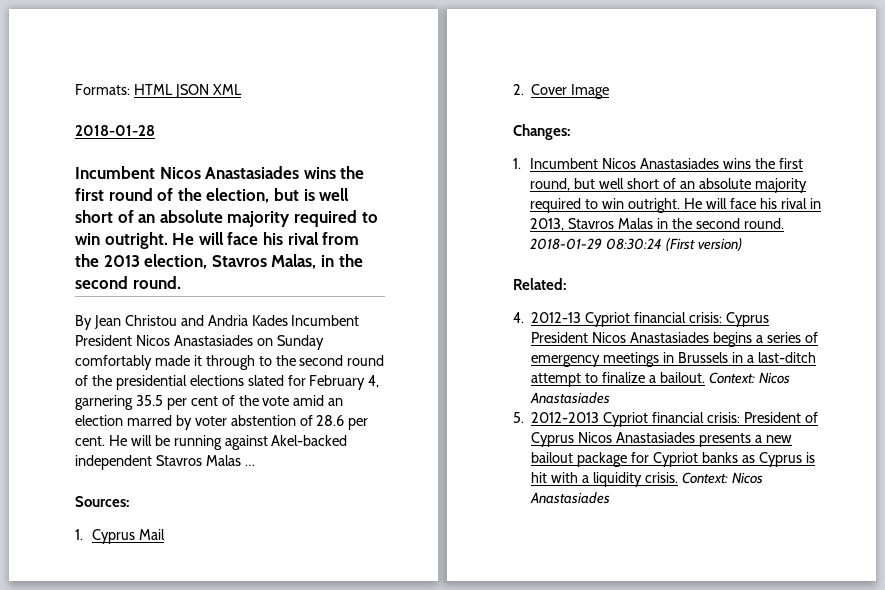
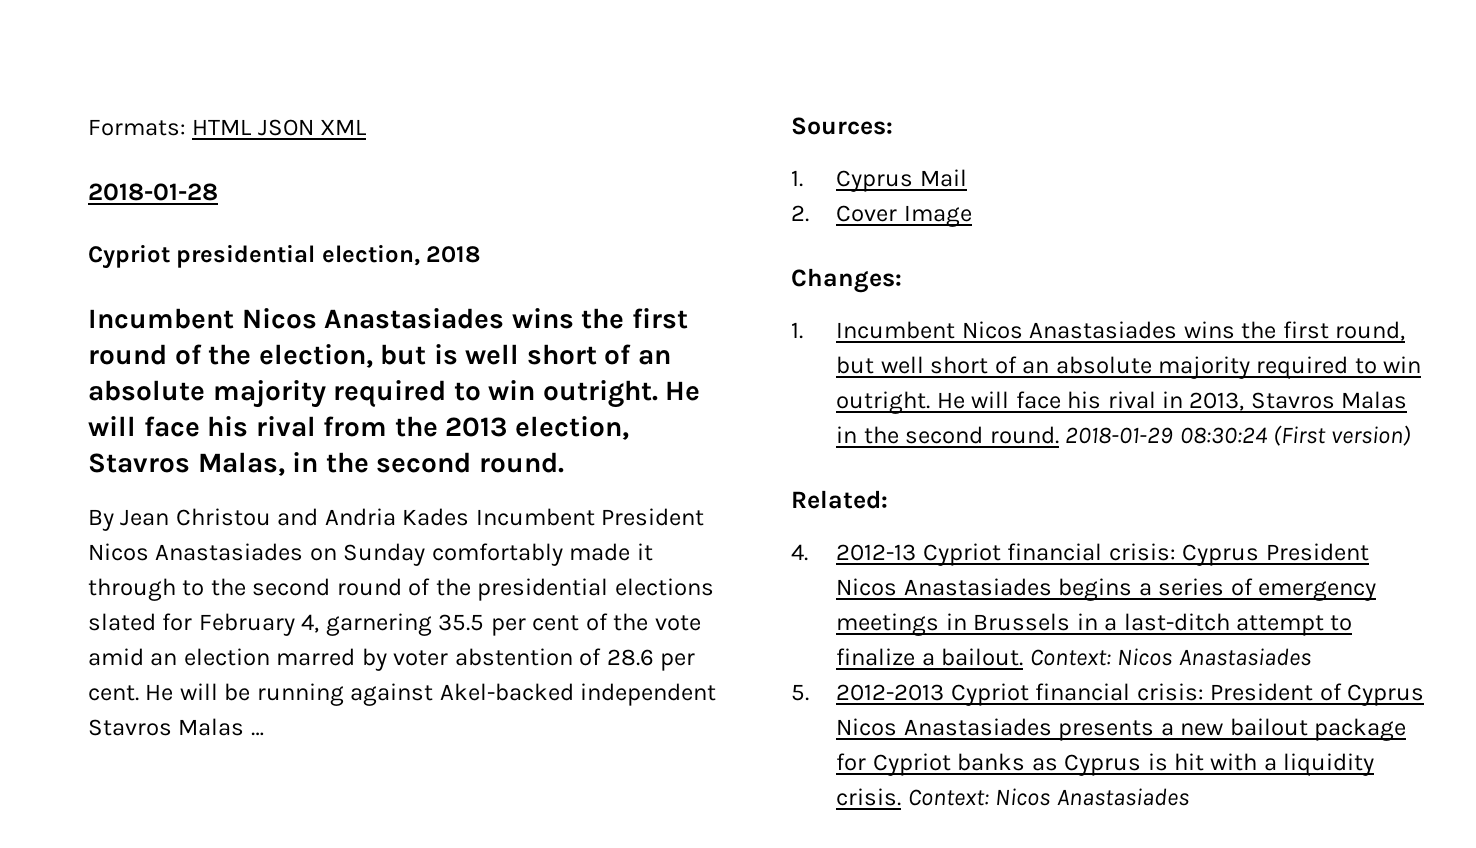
+ Cypriot presidential election, 2018

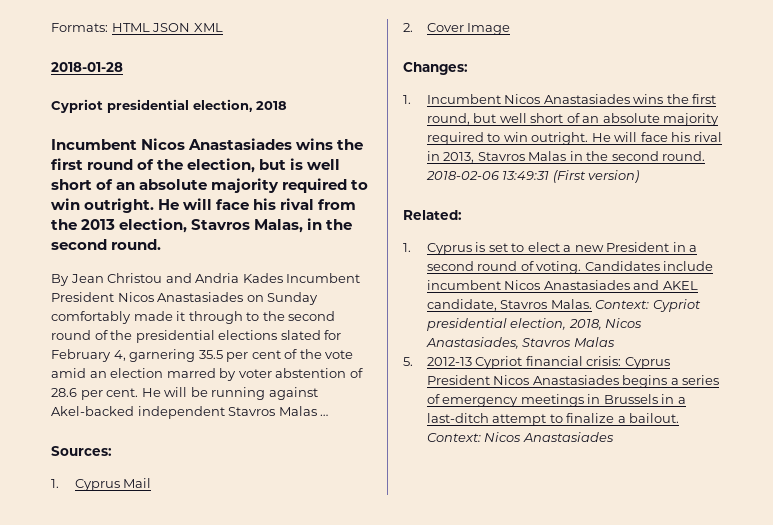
- 2018-01-29 08:30:24 (First version)
+ 2018-02-06 13:49:31 (First version)
- 4. 2012-13 Cypriot financial crisis: Cyprus President Nicos Anastasiades begins a series of emergency meetings in Brussels in a last-ditch attempt to finalize a bailout.
+ 1. Cyprus is set to elect a new President in a second round of voting. Candidates include incumbent Nicos Anastasiades and AKEL candidate, Stavros Malas. Context: Cypriot presidential election, 2018, Nicos Anastasiades, Stavros Malas
+ 5. 2012-13 Cypriot financial crisis: Cyprus President Nicos Anastasiades begins a series of emergency meetings in Brussels in a last-ditch attempt to finalize a bailout.
- 5. 2012-2013 Cypriot financial crisis: President of Cyprus Nicos Anastasiades presents a new bailout package for Cypriot banks as Cyprus is hit with a liquidity crisis. Context: Nicos Anastasiades

